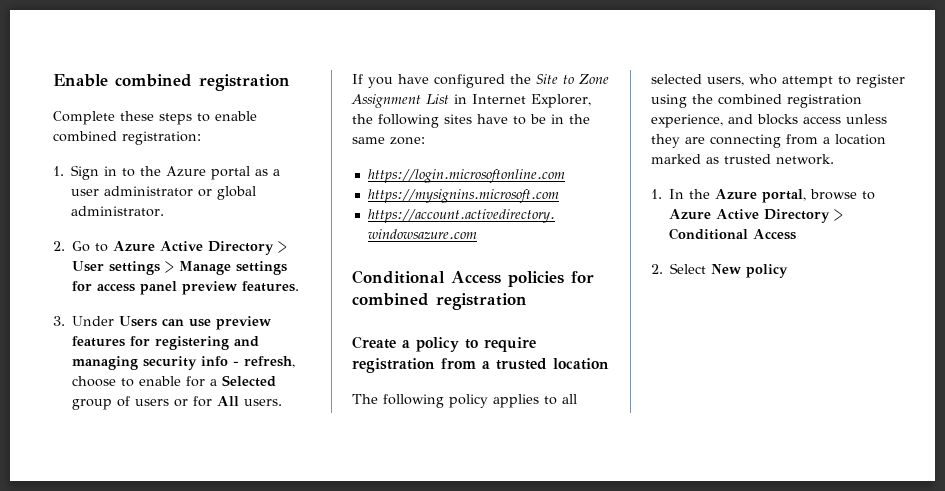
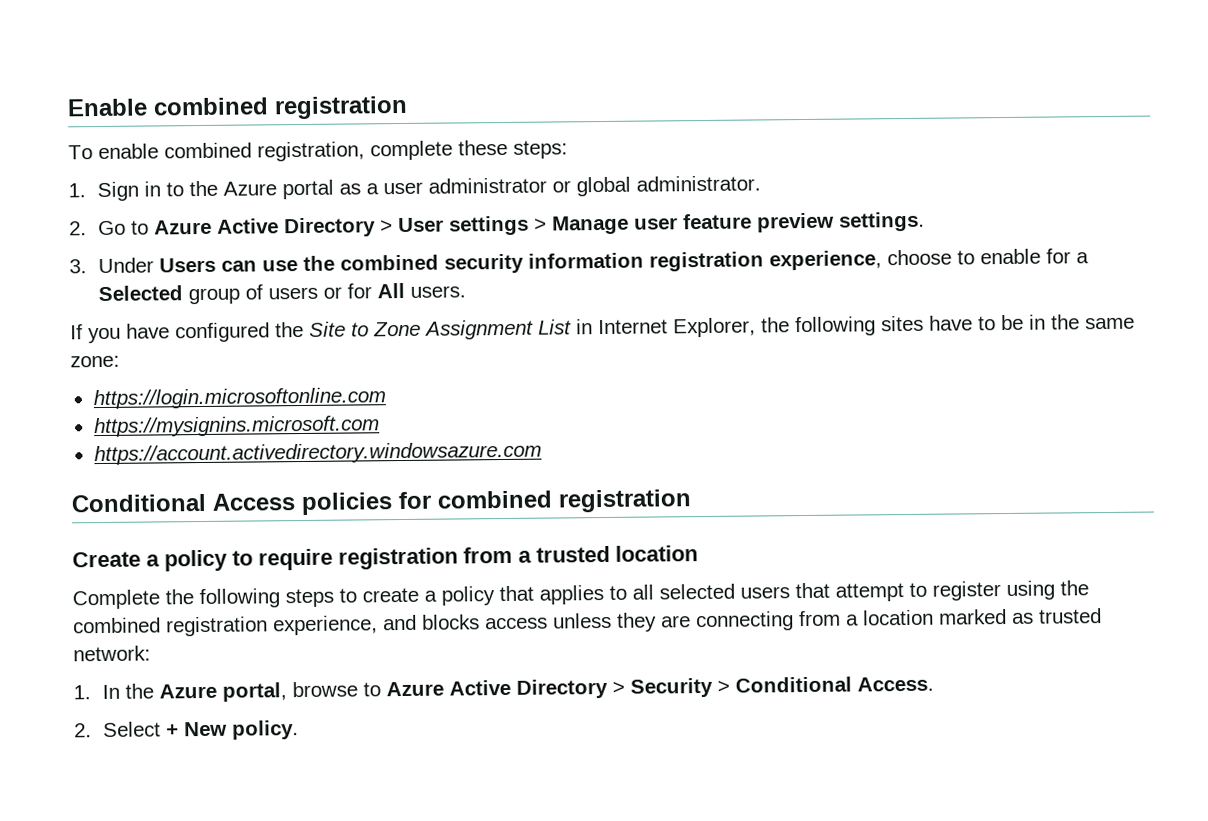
- Complete these steps to enable combined registration:
+ To enable combined registration, complete these steps:
- 2. Go to Azure Active Directory > User settings > Manage settings for access panel preview features.
+ 2. Go to Azure Active Directory > User settings > Manage user feature preview settings.
- 3. Under Users can use preview features for registering and managing security info - refresh, choose to enable for a Selected group of users or for All users.
+ 3. Under Users can use the combined security information registration experience, choose to enable for a Selected group of users or for All users.
- The following policy applies to all selected users, who attempt to register using the combined registration experience, and blocks access unless they are connecting from a location marked as trusted network.
+ Complete the following steps to create a policy that applies to all selected users that attempt to register using the combined registration experience, and blocks access unless they are connecting from a location marked as trusted network:
- 1. In the Azure portal, browse to Azure Active Directory > Conditional Access
+ 1. In the Azure portal, browse to Azure Active Directory > Security > Conditional Access.
- 2. Select New policy
+ 2. Select + New policy.

